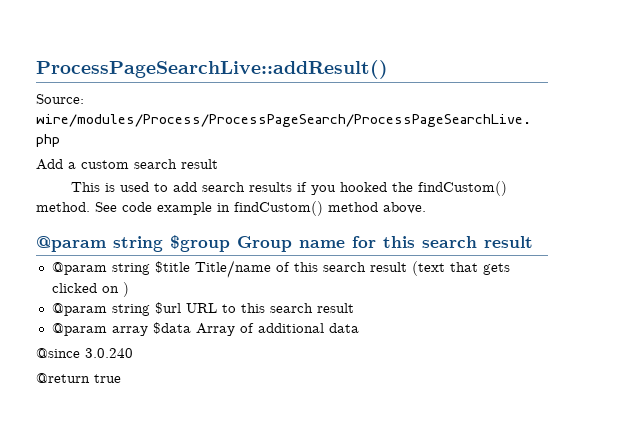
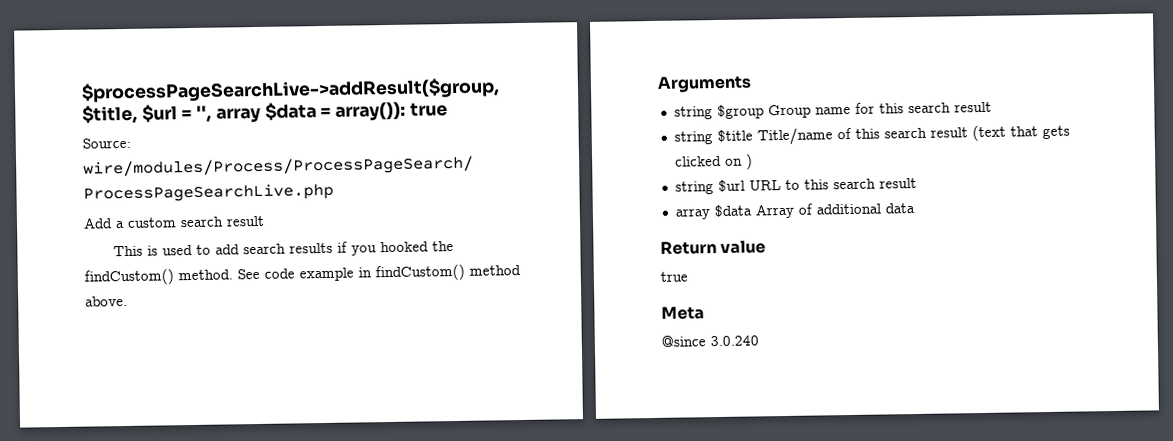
- ProcessPageSearchLive::addResult()
+ $processPageSearchLive->addResult($group, $title, $url = '', array $data = array()): true
- @param string $group Group name for this search result
+ Arguments
+ string $group Group name for this search result
- @param string $title Title/name of this search result (text that gets clicked on )
+ string $title Title/name of this search result (text that gets clicked on )
- @param string $url URL to this search result
+ string $url URL to this search result
- @param array $data Array of additional data
+ array $data Array of additional data
+ Return value
+ true
+ Meta
- @return true

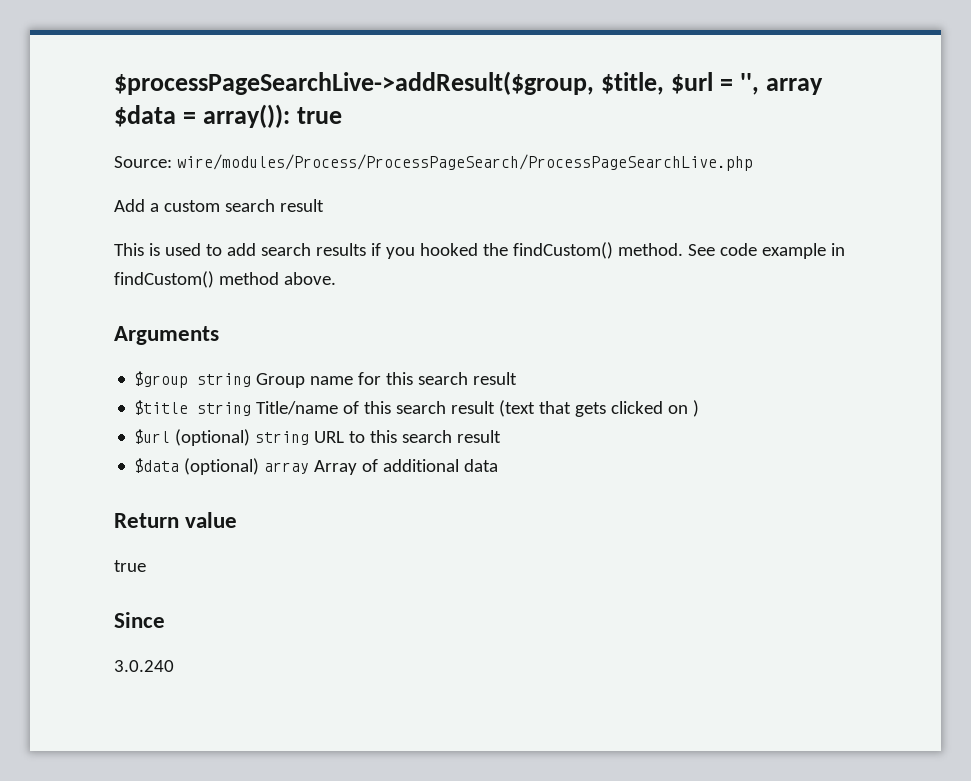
- string $group Group name for this search result
+ $group string Group name for this search result
- string $title Title/name of this search result (text that gets clicked on )
+ $title string Title/name of this search result (text that gets clicked on )
- string $url URL to this search result
+ $url (optional) string URL to this search result
- array $data Array of additional data
+ $data (optional) array Array of additional data
- Meta
- @since 3.0.240
+ Since
+ 3.0.240

